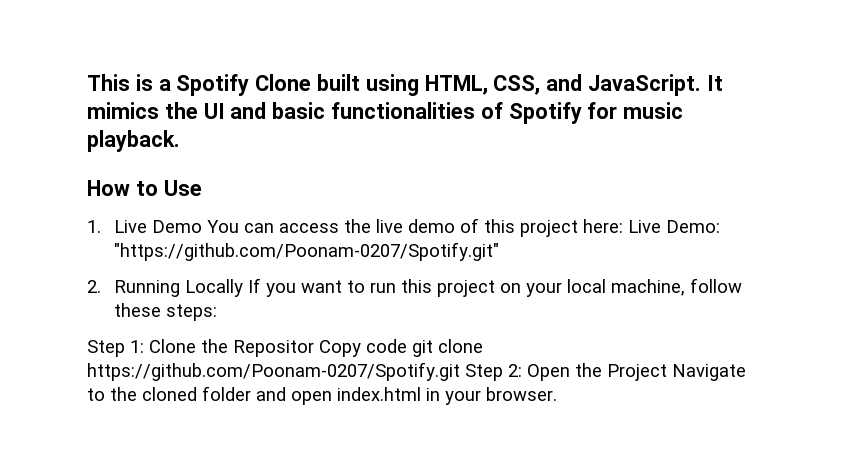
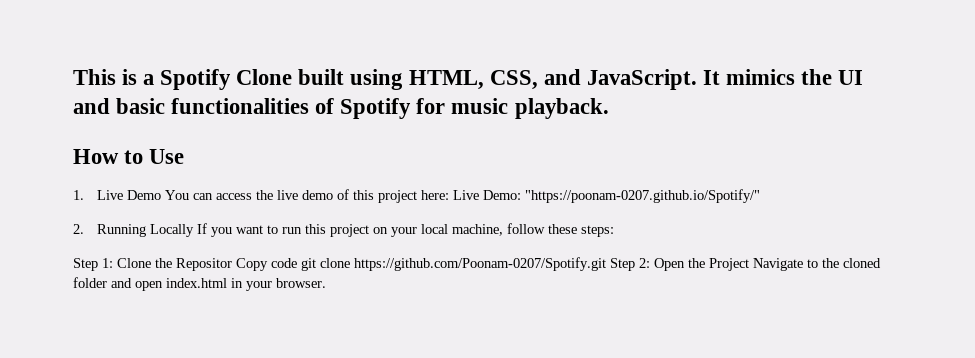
- 1. Live Demo You can access the live demo of this project here: Live Demo: "https://github.com/Poonam-0207/Spotify.git"
+ 1. Live Demo You can access the live demo of this project here: Live Demo: "https://poonam-0207.github.io/Spotify/"

